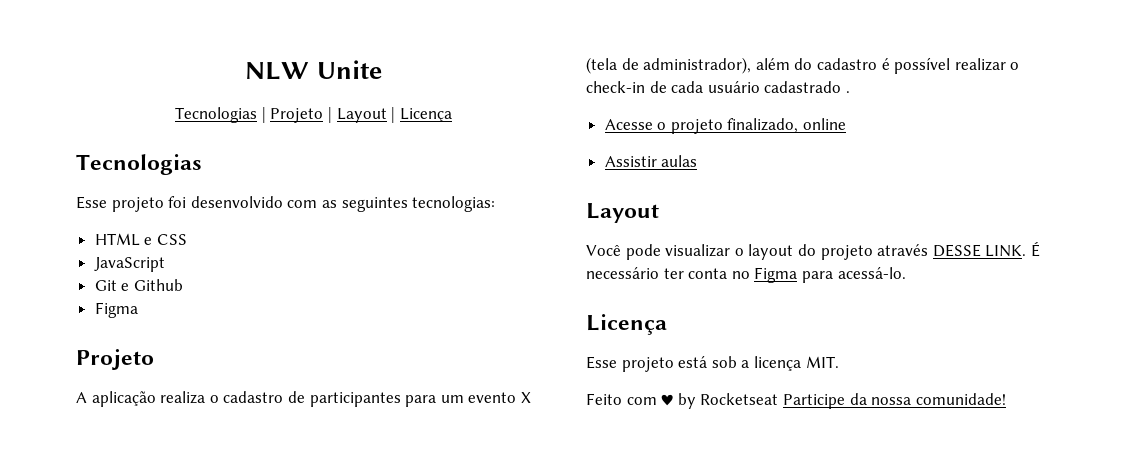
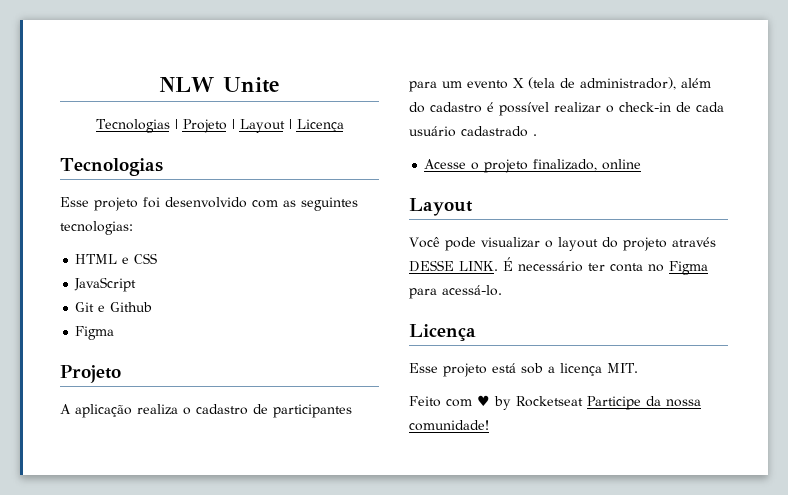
- Assistir aulas

